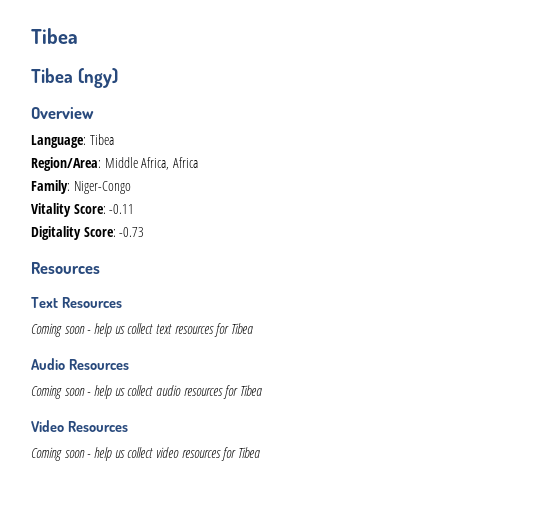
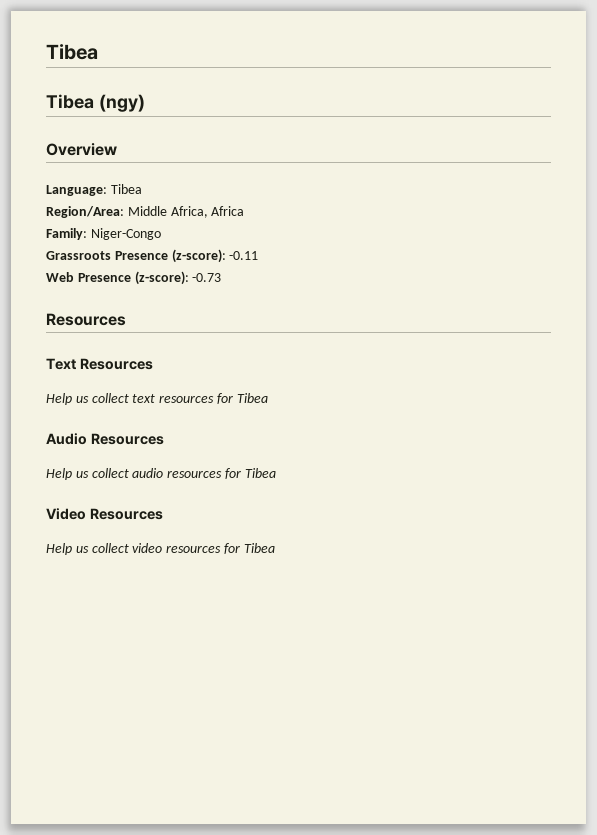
- Vitality Score: -0.11
- Digitality Score: -0.73
+ Grassroots Presence (z-score): -0.11
+ Web Presence (z-score): -0.73
- Coming soon - help us collect text resources for Tibea
+ Help us collect text resources for Tibea
- Coming soon - help us collect audio resources for Tibea
+ Help us collect audio resources for Tibea
- Coming soon - help us collect video resources for Tibea
+ Help us collect video resources for Tibea

